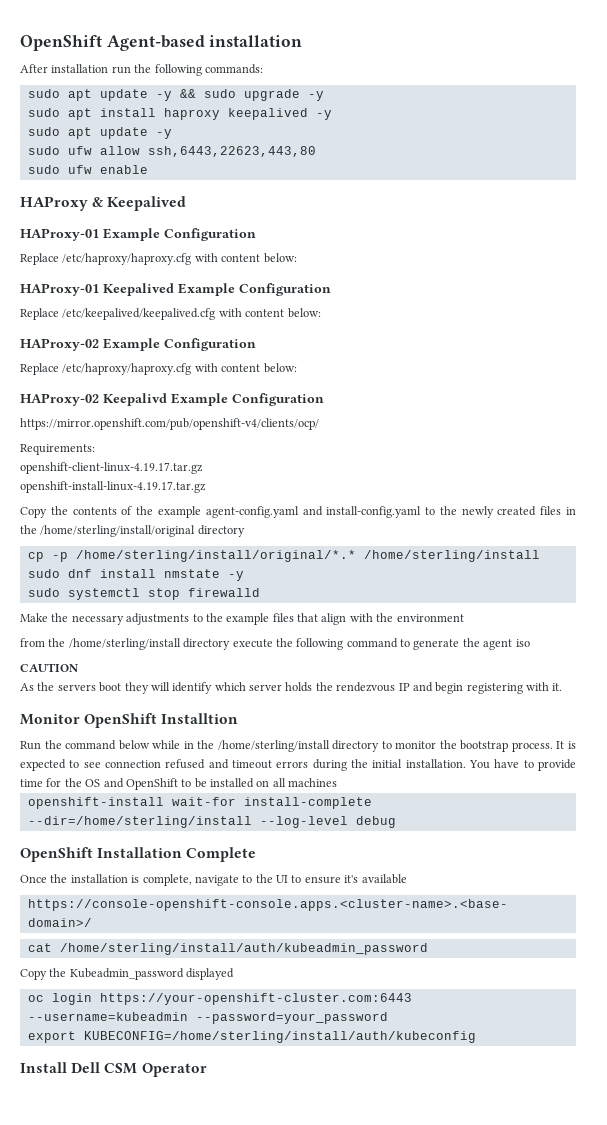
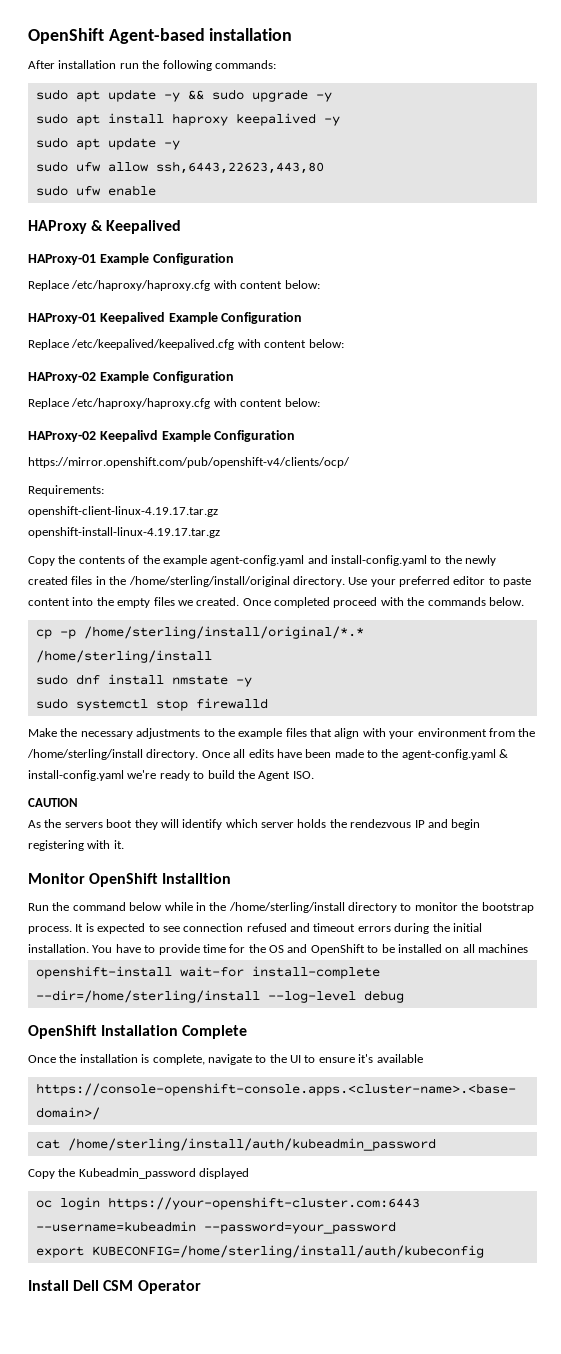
- Copy the contents of the example agent-config.yaml and install-config.yaml to the newly created files in the /home/sterling/install/original directory
+ Copy the contents of the example agent-config.yaml and install-config.yaml to the newly created files in the /home/sterling/install/original directory. Use your preferred editor to paste content into the empty files we created. Once completed proceed with the commands below.
- Make the necessary adjustments to the example files that align with the environment
- from the /home/sterling/install directory execute the following command to generate the agent iso
+ Make the necessary adjustments to the example files that align with your environment from the /home/sterling/install directory. Once all edits have been made to the agent-config.yaml & install-config.yaml we're ready to build the Agent ISO.

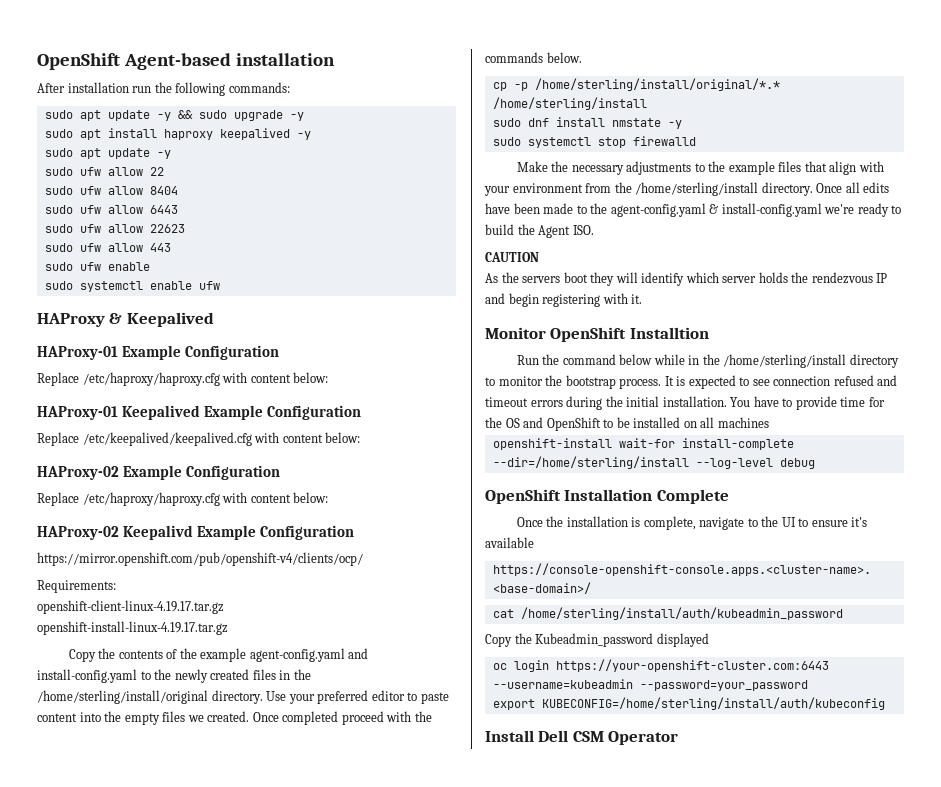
- sudo ufw allow ssh,6443,22623,443,80
+ sudo ufw allow 22
+ sudo ufw allow 8404
+ sudo ufw allow 6443
+ sudo ufw allow 22623
+ sudo ufw allow 443
+ sudo systemctl enable ufw

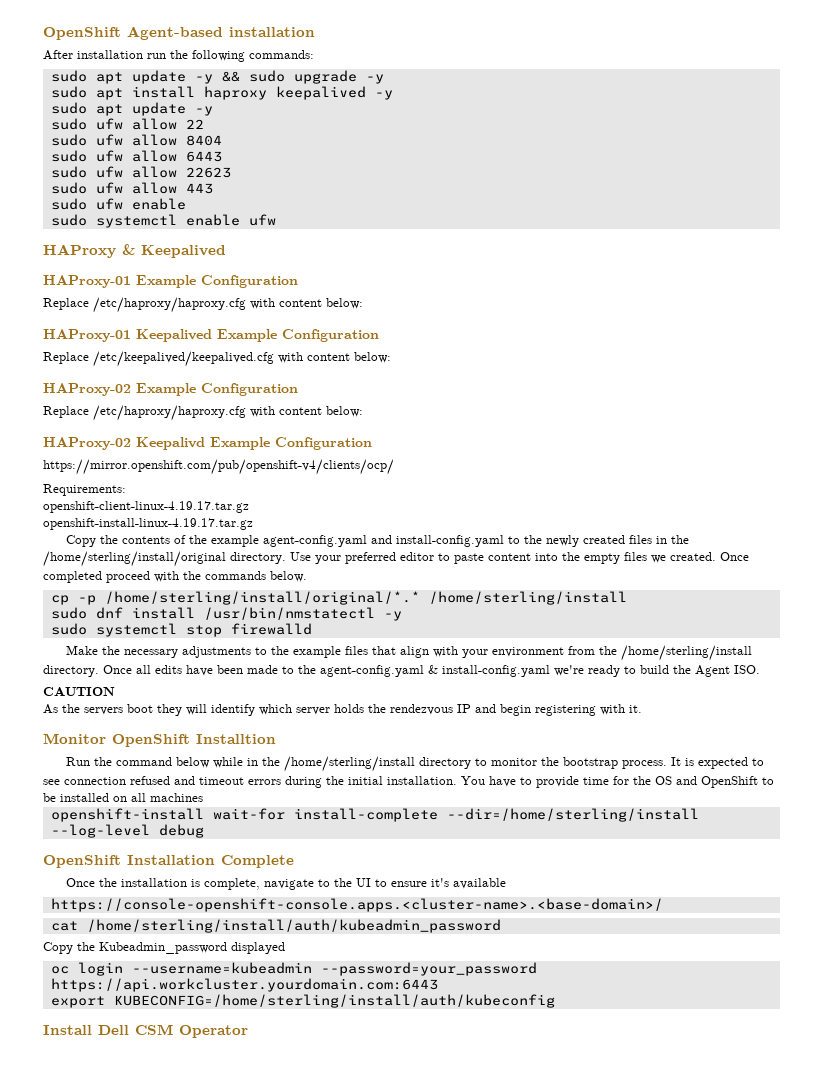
- sudo dnf install nmstate -y
+ sudo dnf install /usr/bin/nmstatectl -y
- oc login https://your-openshift-cluster.com:6443 --username=kubeadmin --password=your_password
+ oc login --username=kubeadmin --password=your_password https://api.workcluster.yourdomain.com:6443

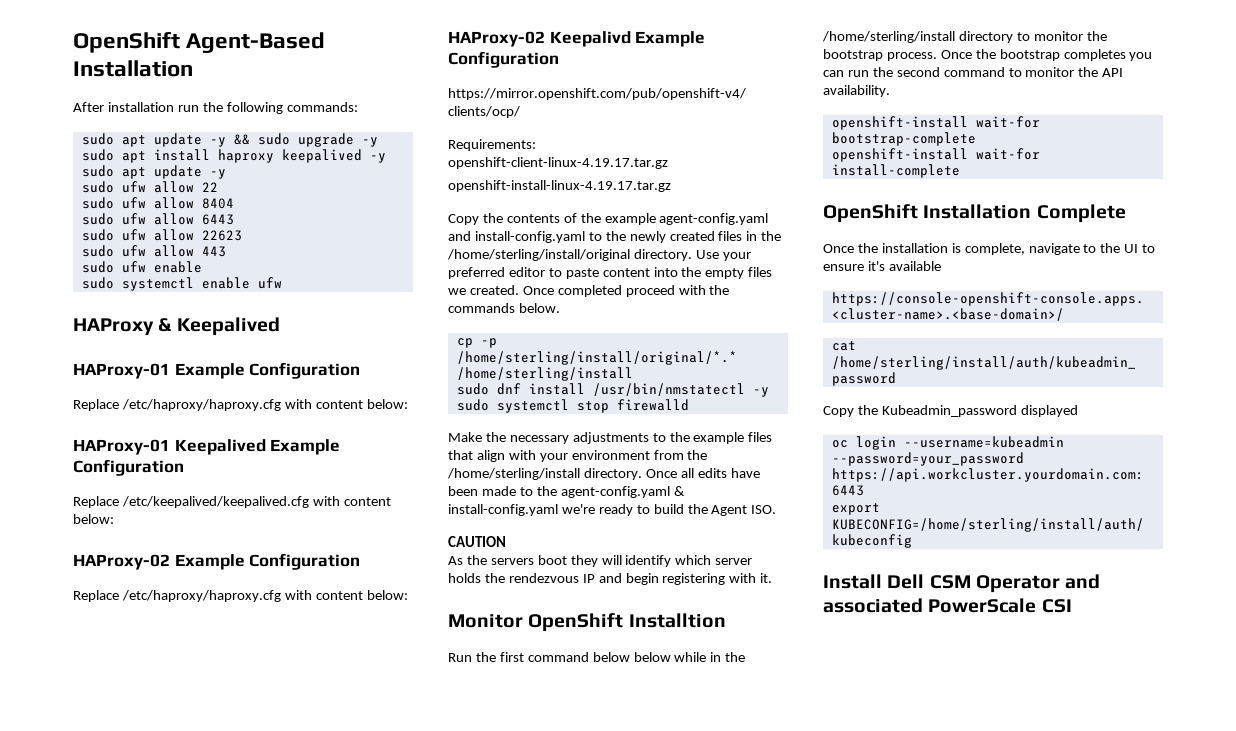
- OpenShift Agent-based installation
+ OpenShift Agent-Based Installation
- Run the command below while in the /home/sterling/install directory to monitor the bootstrap process.
+ Run the first command below below while in the /home/sterling/install directory to monitor the bootstrap process.
- It is expected to see connection refused and timeout errors during the initial installation. You have to provide time for the OS and OpenShift to be installed on all machines
+ Once the bootstrap completes you can run the second command to monitor the API availability.
+ openshift-install wait-for bootstrap-complete
- openshift-install wait-for install-complete --dir=/home/sterling/install --log-level debug
+ openshift-install wait-for install-complete
- Install Dell CSM Operator
+ Install Dell CSM Operator and associated PowerScale CSI

